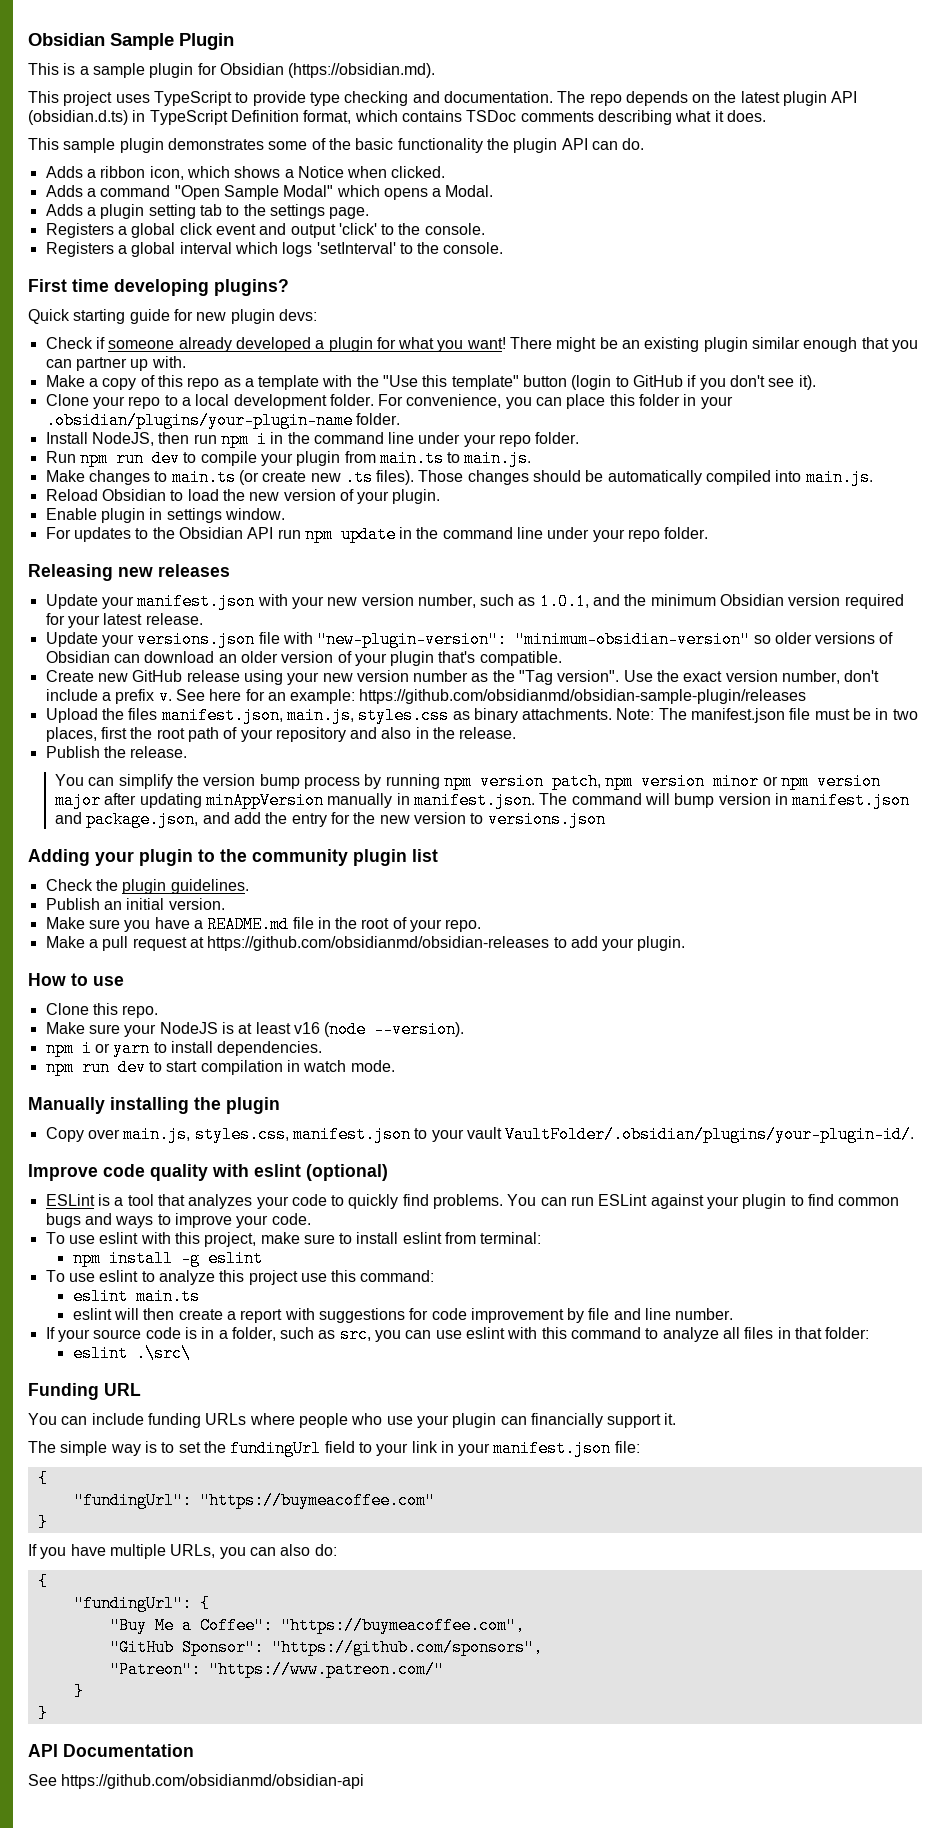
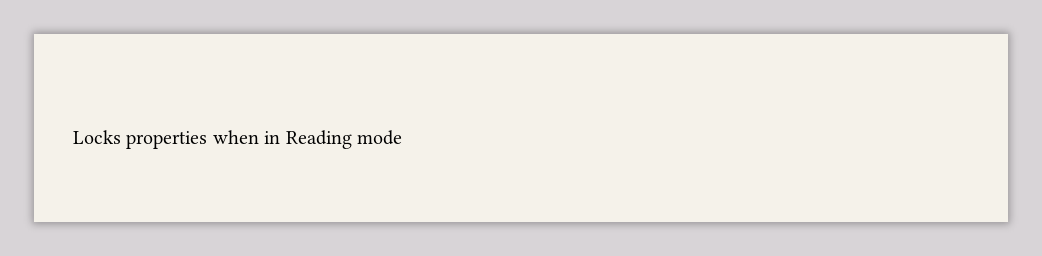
- Obsidian Sample Plugin
- This is a sample plugin for Obsidian (https://obsidian.md).
- This project uses TypeScript to provide type checking and documentation. The repo depends on the latest plugin API (obsidian.d.ts) in TypeScript Definition format, which contains TSDoc comments describing what it does.
- This sample plugin demonstrates some of the basic functionality the plugin API can do.
- Adds a ribbon icon, which shows a Notice when clicked.
- Adds a command "Open Sample Modal" which opens a Modal.
- Adds a plugin setting tab to the settings page.
- Registers a global click event and output 'click' to the console.
- Registers a global interval which logs 'setInterval' to the console.
- First time developing plugins?
- Quick starting guide for new plugin devs:
- Check if someone already developed a plugin for what you want! There might be an existing plugin similar enough that you can partner up with.
- Make a copy of this repo as a template with the "Use this template" button (login to GitHub if you don't see it).
- Clone your repo to a local development folder. For convenience, you can place this folder in your .obsidian/plugins/your-plugin-name folder.
- Install NodeJS, then run npm i in the command line under your repo folder.
- Run npm run dev to compile your plugin from main.ts to main.js.
- Make changes to main.ts (or create new .ts files). Those changes should be automatically compiled into main.js.
- Reload Obsidian to load the new version of your plugin.
- Enable plugin in settings window.
- For updates to the Obsidian API run npm update in the command line under your repo folder.
- Releasing new releases
- Update your manifest.json with your new version number, such as 1.0.1, and the minimum Obsidian version required for your latest release.
- Update your versions.json file with "new-plugin-version": "minimum-obsidian-version" so older versions of Obsidian can download an older version of your plugin that's compatible.
- Create new GitHub release using your new version number as the "Tag version". Use the exact version number, don't include a prefix v. See here for an example: https://github.com/obsidianmd/obsidian-sample-plugin/releases
- Upload the files manifest.json, main.js, styles.css as binary attachments. Note: The manifest.json file must be in two places, first the root path of your repository and also in the release.
- Publish the release.
- You can simplify the version bump process by running npm version patch, npm version minor or npm version major after updating minAppVersion manually in manifest.json. The command will bump version in manifest.json and package.json, and add the entry for the new version to versions.json
- Adding your plugin to the community plugin list
- Check the plugin guidelines.
- Publish an initial version.
- Make sure you have a README.md file in the root of your repo.
- Make a pull request at https://github.com/obsidianmd/obsidian-releases to add your plugin.
- How to use
- Clone this repo.
- Make sure your NodeJS is at least v16 (node --version).
- npm i or yarn to install dependencies.
- npm run dev to start compilation in watch mode.
- Manually installing the plugin
- Copy over main.js, styles.css, manifest.json to your vault VaultFolder/.obsidian/plugins/your-plugin-id/.
- Improve code quality with eslint (optional)
- ESLint is a tool that analyzes your code to quickly find problems. You can run ESLint against your plugin to find common bugs and ways to improve your code.
- To use eslint with this project, make sure to install eslint from terminal:
- npm install -g eslint
- To use eslint to analyze this project use this command:
- eslint main.ts
- eslint will then create a report with suggestions for code improvement by file and line number.
- If your source code is in a folder, such as src, you can use eslint with this command to analyze all files in that folder:
- eslint .\src\
- Funding URL
- You can include funding URLs where people who use your plugin can financially support it.
- The simple way is to set the fundingUrl field to your link in your manifest.json file:
- {
- "fundingUrl": "https://buymeacoffee.com"
- }
- If you have multiple URLs, you can also do:
- {
- "fundingUrl": {
- "Buy Me a Coffee": "https://buymeacoffee.com",
- "GitHub Sponsor": "https://github.com/sponsors",
- "Patreon": "https://www.patreon.com/"
- }
- }
- API Documentation
- See https://github.com/obsidianmd/obsidian-api
+ Locks properties when in Reading mode

